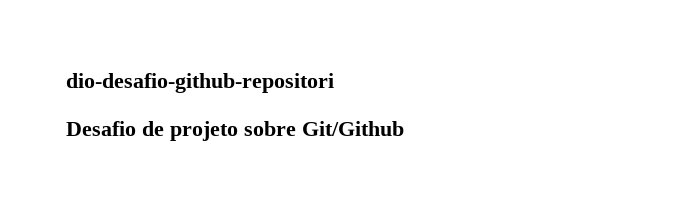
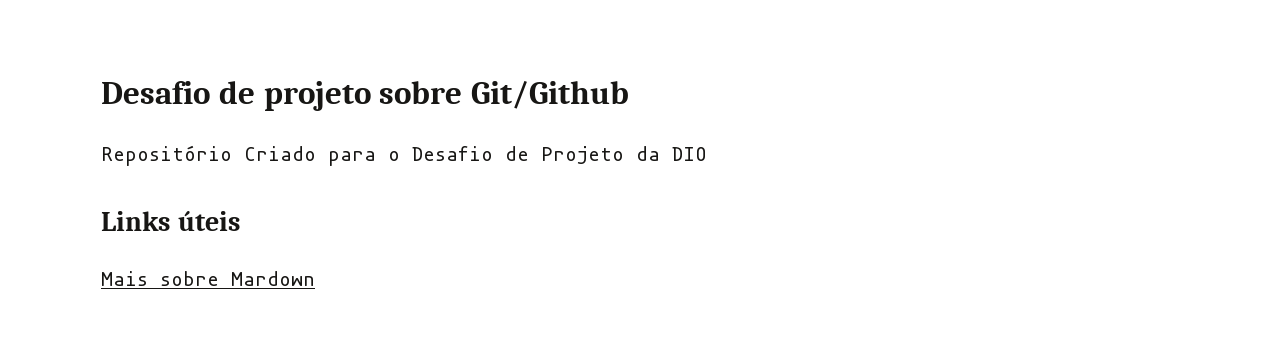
- dio-desafio-github-repositori
+ Repositório Criado para o Desafio de Projeto da DIO
+ Links úteis
+ Mais sobre Mardown

